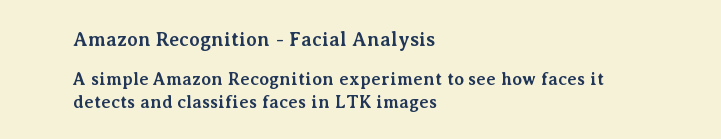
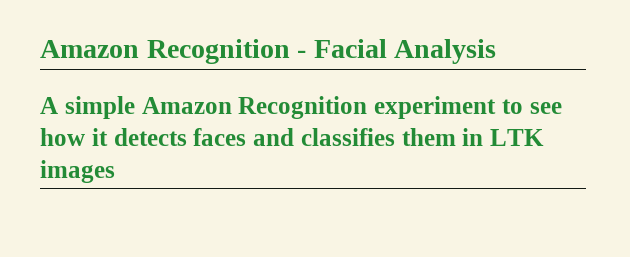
- A simple Amazon Recognition experiment to see how faces it detects and classifies faces in LTK images
+ A simple Amazon Recognition experiment to see how it detects faces and classifies them in LTK images

